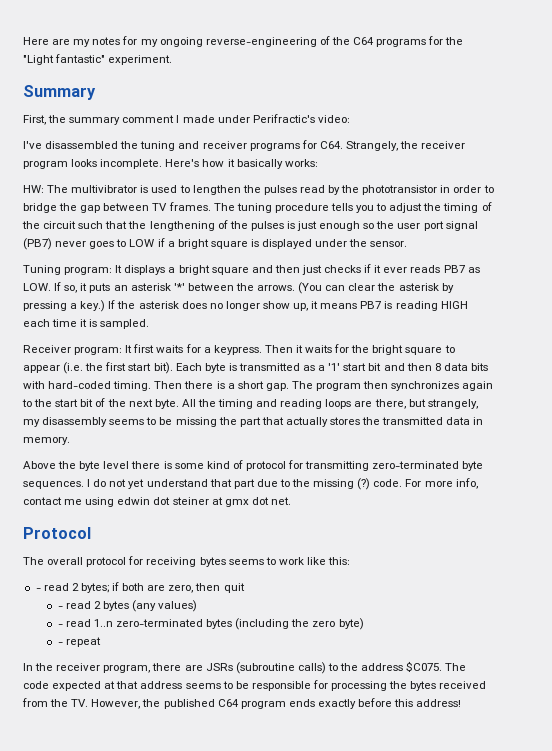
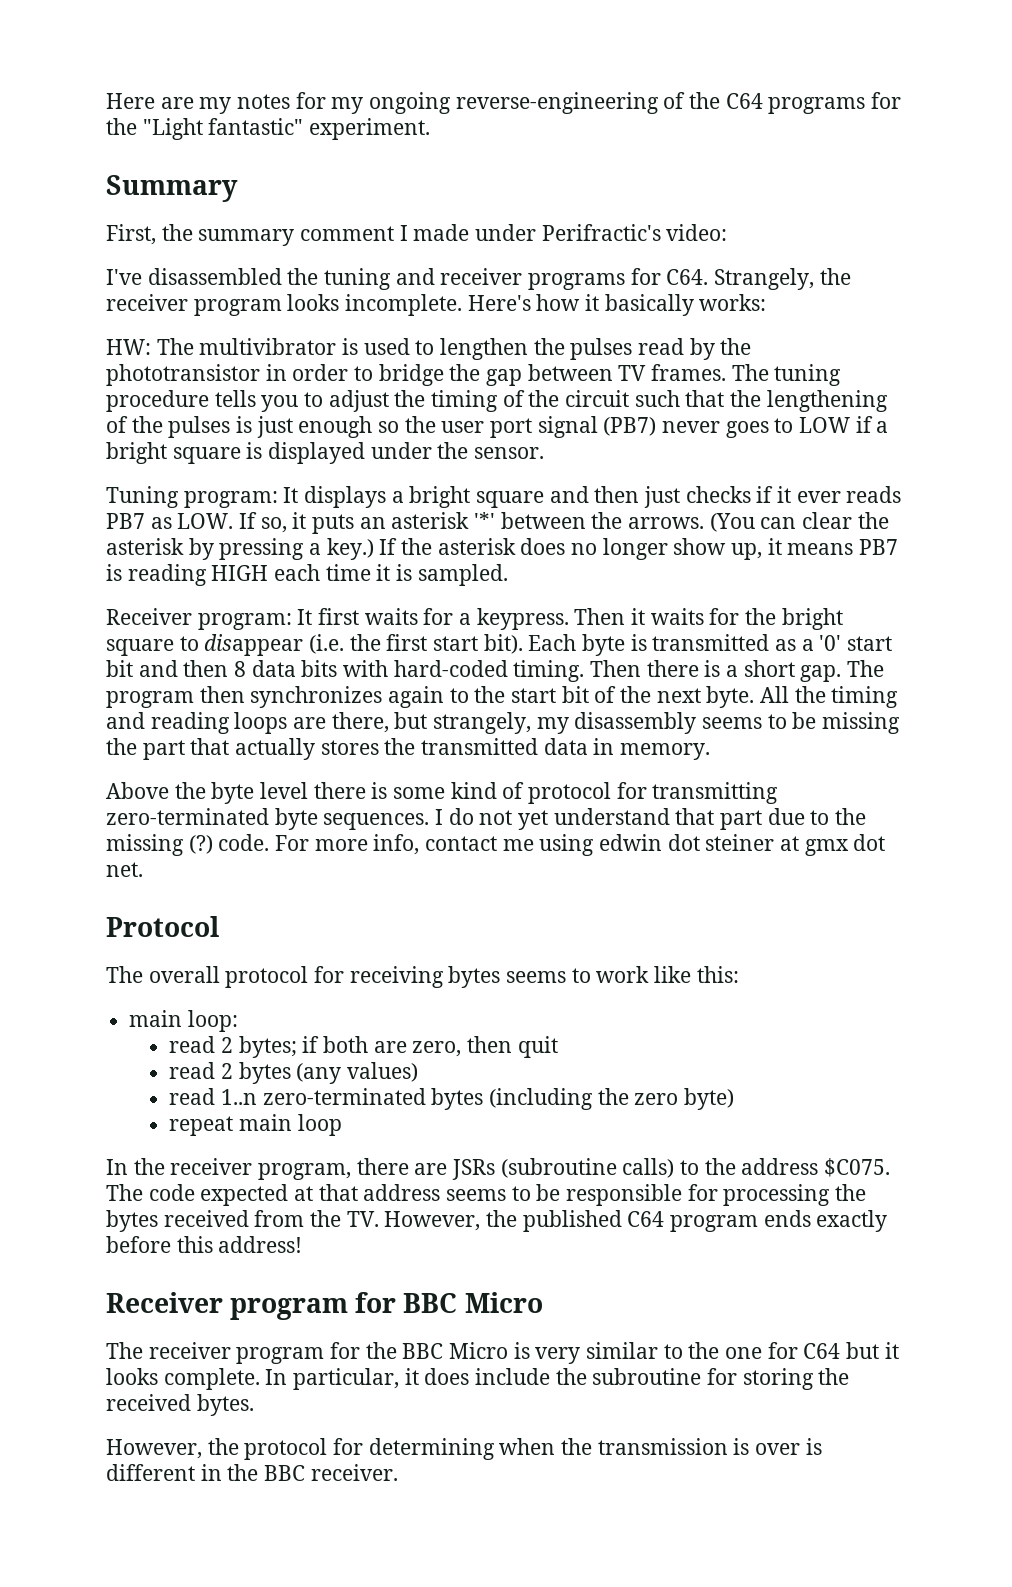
- Then it waits for the bright square to appear (i.e. the first start bit).
+ Then it waits for the bright square to disappear (i.e. the first start bit).
- Each byte is transmitted as a '1' start bit and then 8 data bits with hard-coded timing.
+ Each byte is transmitted as a '0' start bit and then 8 data bits with hard-coded timing.
- - read 2 bytes; if both are zero, then quit
+ main loop:
+ read 2 bytes; if both are zero, then quit
- - read 2 bytes (any values)
+ read 2 bytes (any values)
- - read 1..n zero-terminated bytes (including the zero byte)
+ read 1..n zero-terminated bytes (including the zero byte)
- - repeat
+ repeat main loop
+ Receiver program for BBC Micro
+ The receiver program for the BBC Micro is very similar to the one for C64 but it looks complete. In particular, it does include the subroutine for storing the received bytes.
+ However, the protocol for determining when the transmission is over is different in the BBC receiver.

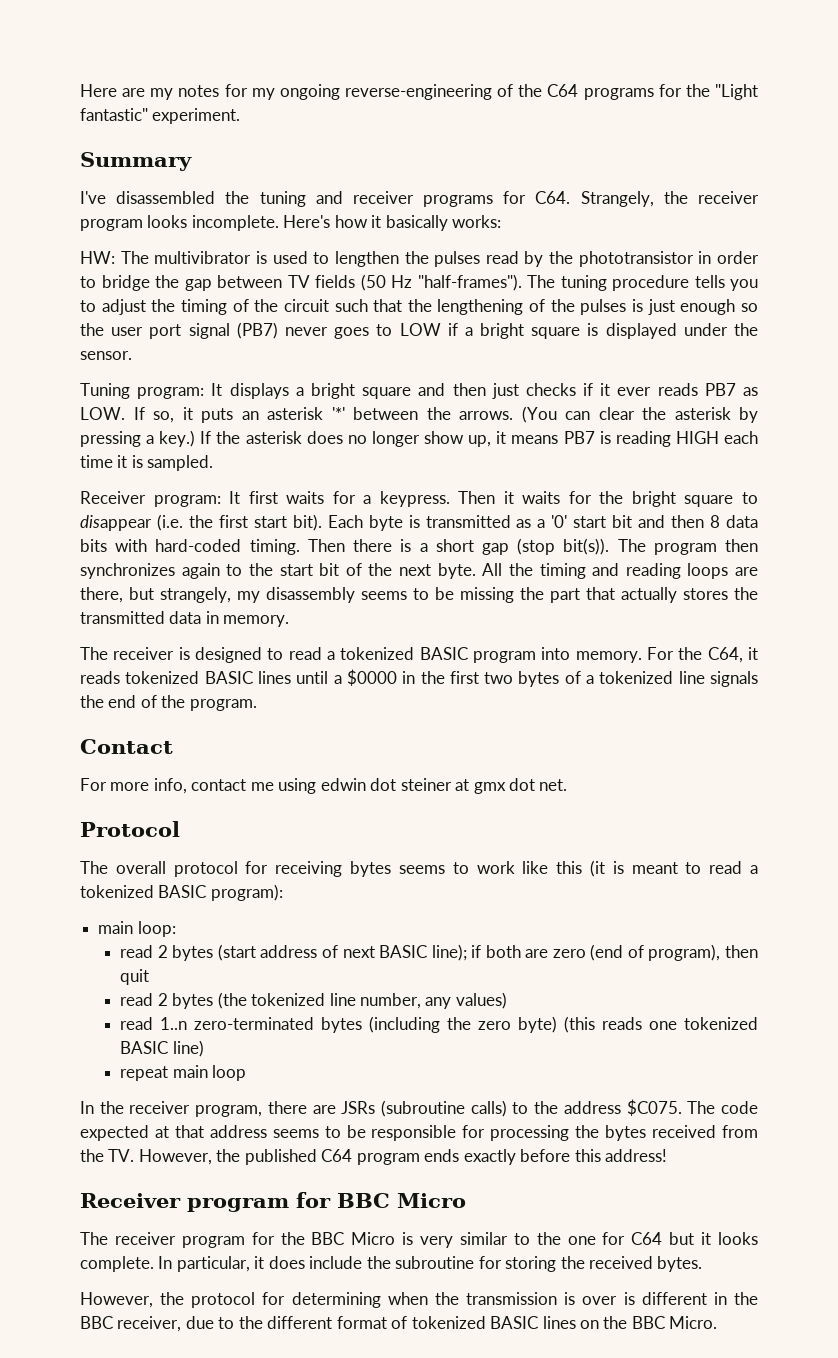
- First, the summary comment I made under Perifractic's video:
- HW: The multivibrator is used to lengthen the pulses read by the phototransistor in order to bridge the gap between TV frames.
+ HW: The multivibrator is used to lengthen the pulses read by the phototransistor in order to bridge the gap between TV fields (50 Hz "half-frames").
- Then there is a short gap.
+ Then there is a short gap (stop bit(s)).
- Above the byte level there is some kind of protocol for transmitting zero-terminated byte sequences. I do not yet understand that part due to the missing (?) code. For more info, contact me using edwin dot steiner at gmx dot net.
+ The receiver is designed to read a tokenized BASIC program into memory. For the C64, it reads tokenized BASIC lines until a $0000 in the first two bytes of a tokenized line signals the end of the program.
+ Contact
+ For more info, contact me using edwin dot steiner at gmx dot net.
- The overall protocol for receiving bytes seems to work like this:
+ The overall protocol for receiving bytes seems to work like this (it is meant to read a tokenized BASIC program):
  main loop:
- read 2 bytes; if both are zero, then quit
+ read 2 bytes (start address of next BASIC line); if both are zero (end of program), then quit
- read 2 bytes (any values)
+ read 2 bytes (the tokenized line number, any values)
- read 1..n zero-terminated bytes (including the zero byte)
+ read 1..n zero-terminated bytes (including the zero byte) (this reads one tokenized BASIC line)
- However, the protocol for determining when the transmission is over is different in the BBC receiver.
+ However, the protocol for determining when the transmission is over is different in the BBC receiver, due to the different format of tokenized BASIC lines on the BBC Micro.

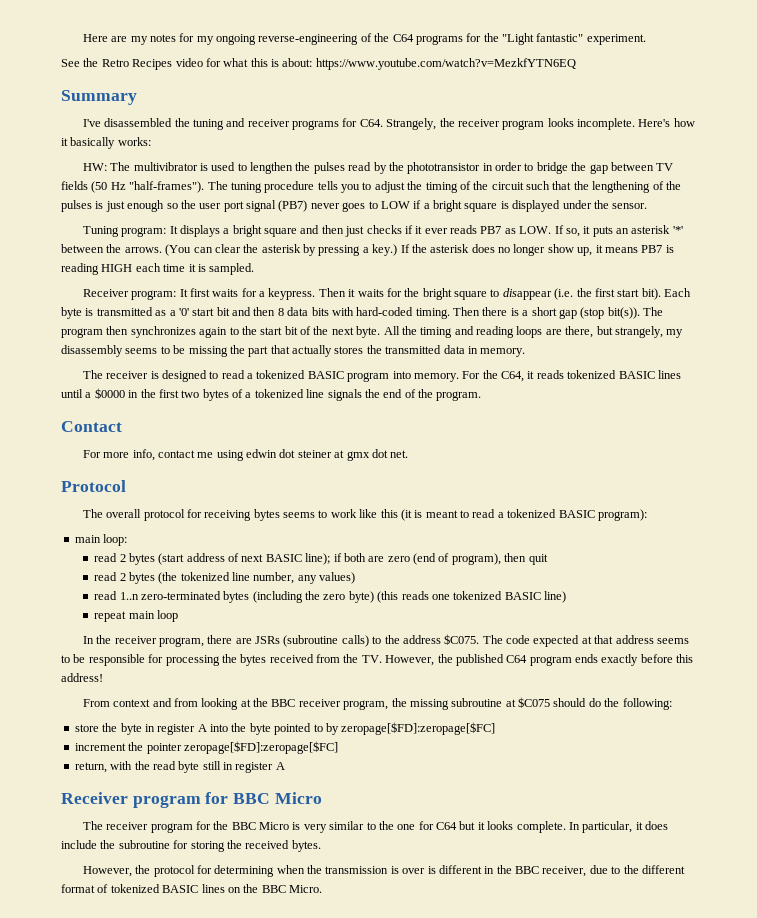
+ See the Retro Recipes video for what this is about: https://www.youtube.com/watch?v=MezkfYTN6EQ
+ From context and from looking at the BBC receiver program, the missing subroutine at $C075 should do the following:
+ store the byte in register A into the byte pointed to by zeropage[$FD]:zeropage[$FC]
+ increment the pointer zeropage[$FD]:zeropage[$FC]
+ return, with the read byte still in register A

